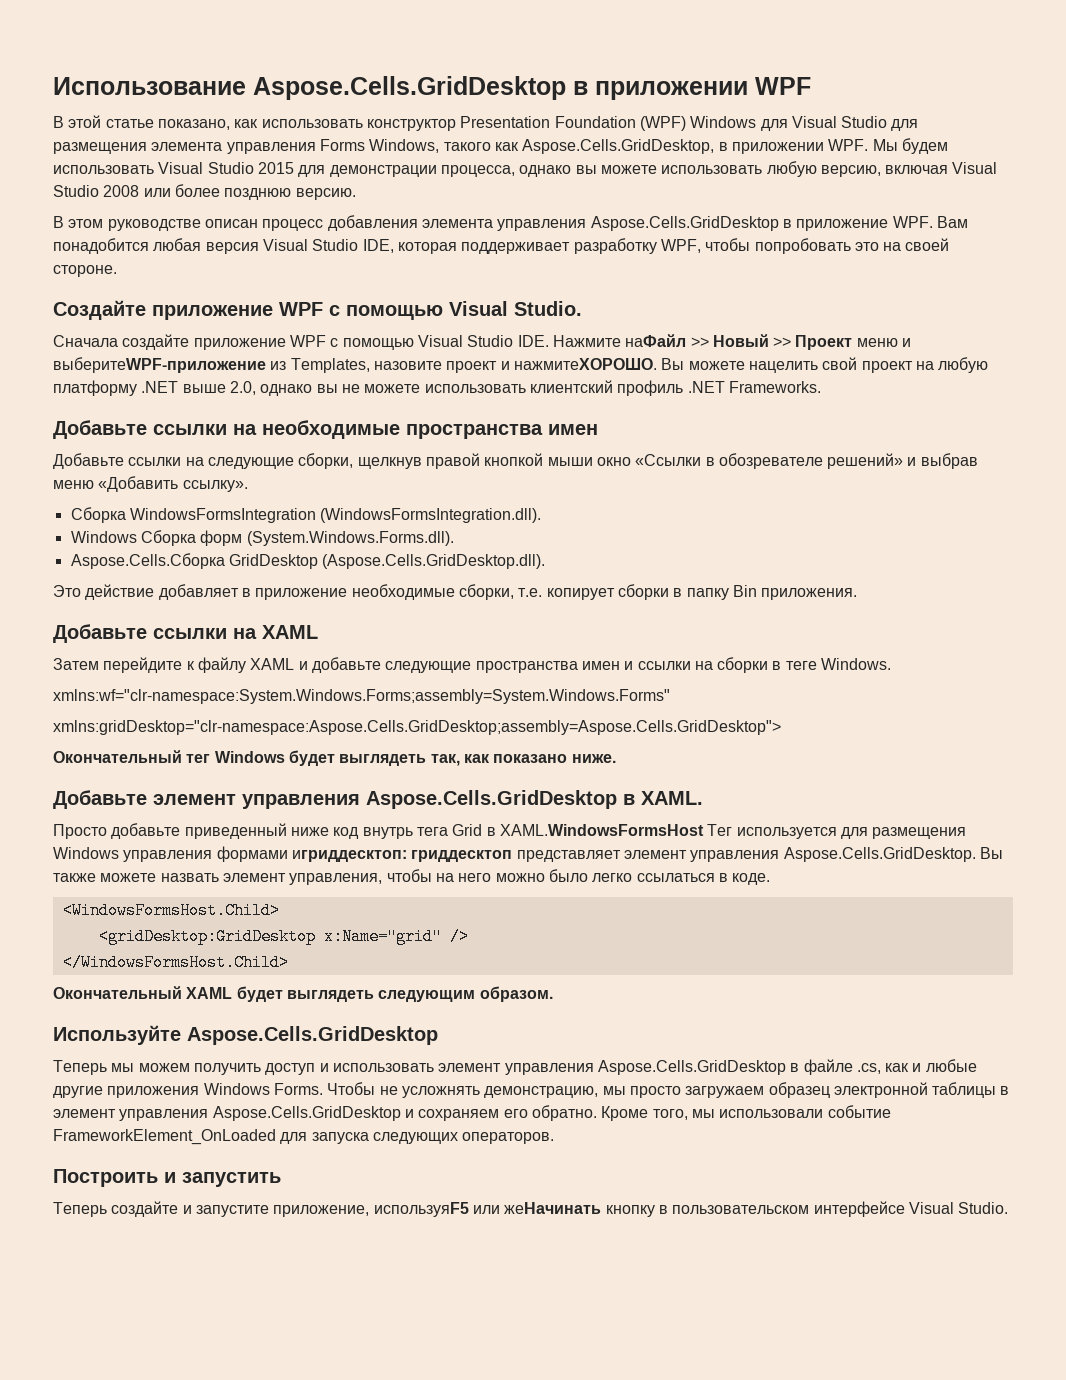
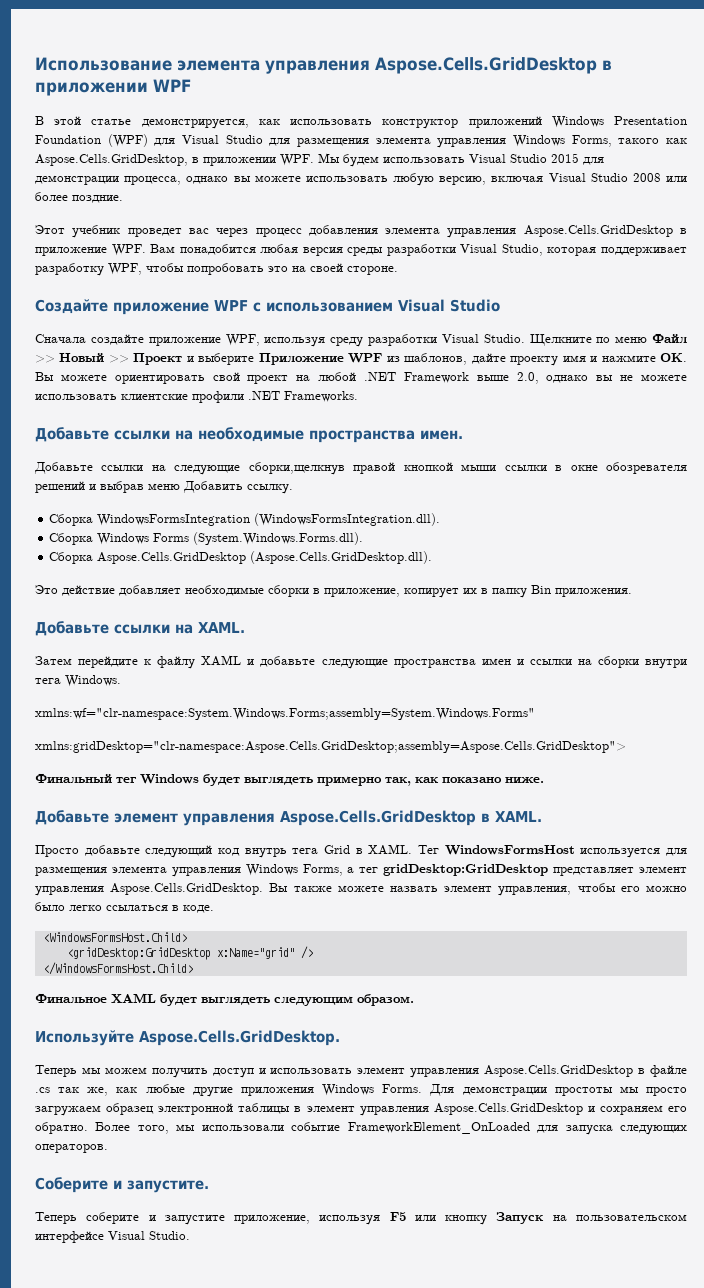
- Использование Aspose.Cells.GridDesktop в приложении WPF
+ Использование элемента управления Aspose.Cells.GridDesktop в приложении WPF
- В этой статье показано, как использовать конструктор Presentation Foundation (WPF) Windows для Visual Studio для размещения элемента управления Forms Windows, такого как Aspose.Cells.GridDesktop, в приложении WPF. Мы будем использовать Visual Studio 2015 для демонстрации процесса, однако вы можете использовать любую версию, включая Visual Studio 2008 или более позднюю версию.
- В этом руководстве описан процесс добавления элемента управления Aspose.Cells.GridDesktop в приложение WPF. Вам понадобится любая версия Visual Studio IDE, которая поддерживает разработку WPF, чтобы попробовать это на своей стороне.
+ В этой статье демонстрируется, как использовать конструктор приложений Windows Presentation Foundation (WPF) для Visual Studio для размещения элемента управления Windows Forms, такого как Aspose.Cells.GridDesktop, в приложении WPF. Мы будем использовать Visual Studio 2015 для демонстрации процесса, однако вы можете использовать любую версию, включая Visual Studio 2008 или более поздние.
+ Этот учебник проведет вас через процесс добавления элемента управления Aspose.Cells.GridDesktop в приложение WPF. Вам понадобится любая версия среды разработки Visual Studio, которая поддерживает разработку WPF, чтобы попробовать это на своей стороне.
- Создайте приложение WPF с помощью Visual Studio.
+ Создайте приложение WPF с использованием Visual Studio
- Сначала создайте приложение WPF с помощью Visual Studio IDE. Нажмите наФайл >> Новый >> Проект меню и выберитеWPF-приложение из Templates, назовите проект и нажмитеХОРОШО. Вы можете нацелить свой проект на любую платформу .NET выше 2.0, однако вы не можете использовать клиентский профиль .NET Frameworks.
+ Сначала создайте приложение WPF, используя среду разработки Visual Studio. Щелкните по меню Файл >> Новый >> Проект и выберите Приложение WPF из шаблонов, дайте проекту имя и нажмите OK. Вы можете ориентировать свой проект на любой .NET Framework выше 2.0, однако вы не можете использовать клиентские профили .NET Frameworks.
- Добавьте ссылки на необходимые пространства имен
+ Добавьте ссылки на необходимые пространства имен.
- Добавьте ссылки на следующие сборки, щелкнув правой кнопкой мыши окно «Ссылки в обозревателе решений» и выбрав меню «Добавить ссылку».
+ Добавьте ссылки на следующие сборки,щелкнув правой кнопкой мыши ссылки в окне обозревателя решений и выбрав меню Добавить ссылку.
- Windows Сборка форм (System.Windows.Forms.dll).
+ Сборка Windows Forms (System.Windows.Forms.dll).
- Aspose.Cells.Сборка GridDesktop (Aspose.Cells.GridDesktop.dll).
+ Сборка Aspose.Cells.GridDesktop (Aspose.Cells.GridDesktop.dll).
- Это действие добавляет в приложение необходимые сборки, т.е. копирует сборки в папку Bin приложения.
+ Это действие добавляет необходимые сборки в приложение, копирует их в папку Bin приложения.
- Добавьте ссылки на XAML
+ Добавьте ссылки на XAML.
- Затем перейдите к файлу XAML и добавьте следующие пространства имен и ссылки на сборки в теге Windows.
+ Затем перейдите к файлу XAML и добавьте следующие пространства имен и ссылки на сборки внутри тега Windows.
- Окончательный тег Windows будет выглядеть так, как показано ниже.
+ Финальный тег Windows будет выглядеть примерно так, как показано ниже.
- Просто добавьте приведенный ниже код внутрь тега Grid в XAML.WindowsFormsHost Тег используется для размещения Windows управления формами игриддесктоп: гриддесктоп представляет элемент управления Aspose.Cells.GridDesktop. Вы также можете назвать элемент управления, чтобы на него можно было легко ссылаться в коде.
+ Просто добавьте следующий код внутрь тега Grid в XAML. Тег WindowsFormsHost используется для размещения элемента управления Windows Forms, а тег gridDesktop:GridDesktop представляет элемент управления Aspose.Cells.GridDesktop. Вы также можете назвать элемент управления, чтобы его можно было легко ссылаться в коде.
- Окончательный XAML будет выглядеть следующим образом.
+ Финальное XAML будет выглядеть следующим образом.
- Используйте Aspose.Cells.GridDesktop
+ Используйте Aspose.Cells.GridDesktop.
- Теперь мы можем получить доступ и использовать элемент управления Aspose.Cells.GridDesktop в файле .cs, как и любые другие приложения Windows Forms.
+ Теперь мы можем получить доступ и использовать элемент управления Aspose.Cells.GridDesktop в файле .cs так же, как любые другие приложения Windows Forms.
- Чтобы не усложнять демонстрацию, мы просто загружаем образец электронной таблицы в элемент управления Aspose.Cells.GridDesktop и сохраняем его обратно.
+ Для демонстрации простоты мы просто загружаем образец электронной таблицы в элемент управления Aspose.Cells.GridDesktop и сохраняем его обратно.
- Кроме того, мы использовали событие FrameworkElement_OnLoaded для запуска следующих операторов.
+ Более того, мы использовали событие FrameworkElement_OnLoaded для запуска следующих операторов.
- Построить и запустить
- Теперь создайте и запустите приложение, используяF5 или жеНачинать кнопку в пользовательском интерфейсе Visual Studio.
+ Соберите и запустите.
+ Теперь соберите и запустите приложение, используя F5 или кнопку Запуск на пользовательском интерфейсе Visual Studio.

